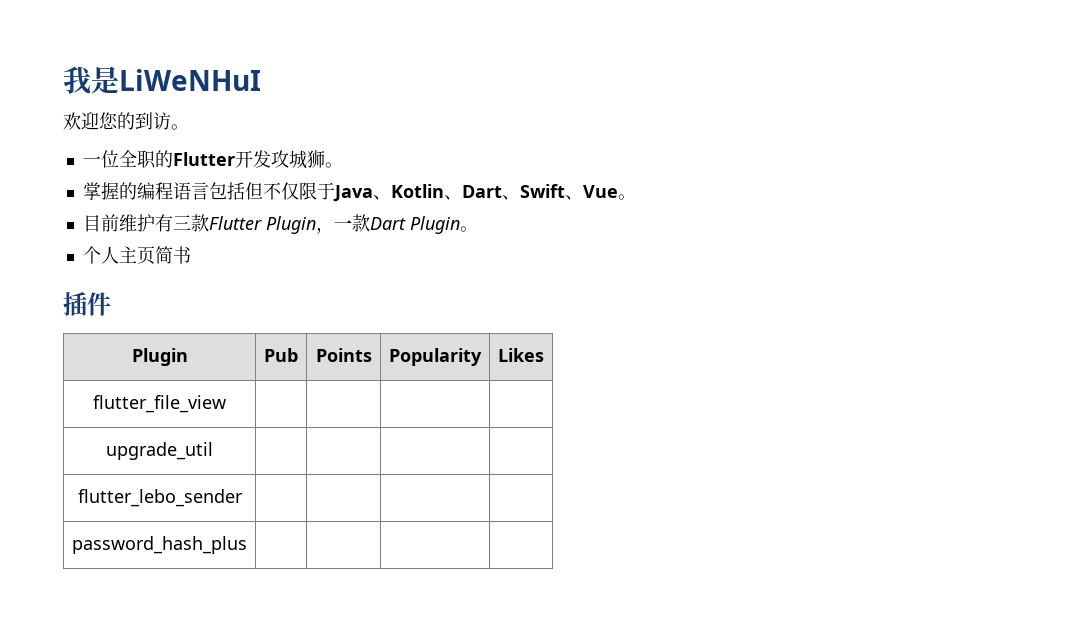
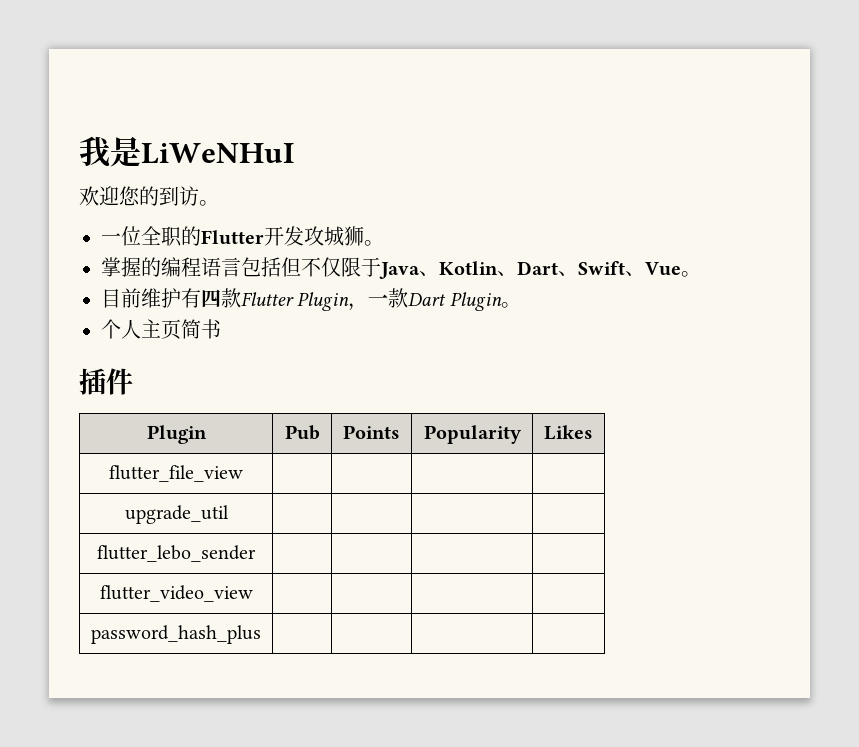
- 目前维护有三款Flutter Plugin，一款Dart Plugin。
+ 目前维护有四款Flutter Plugin，一款Dart Plugin。
+ flutter_video_view | | | |

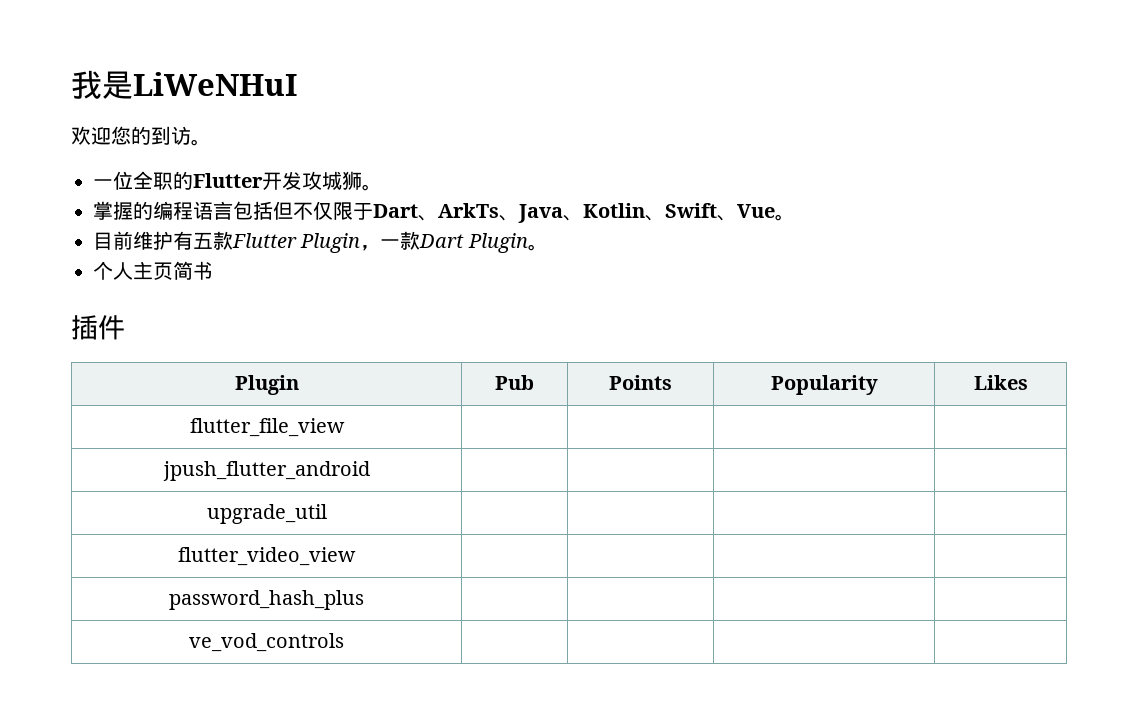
- 掌握的编程语言包括但不仅限于Java、Kotlin、Dart、Swift、Vue。
+ 掌握的编程语言包括但不仅限于Dart、ArkTs、Java、Kotlin、Swift、Vue。
- 目前维护有四款Flutter Plugin，一款Dart Plugin。
+ 目前维护有五款Flutter Plugin，一款Dart Plugin。
+ jpush_flutter_android | | | |
  upgrade_util | | | |
- flutter_lebo_sender | | | |
+ ve_vod_controls | | | |

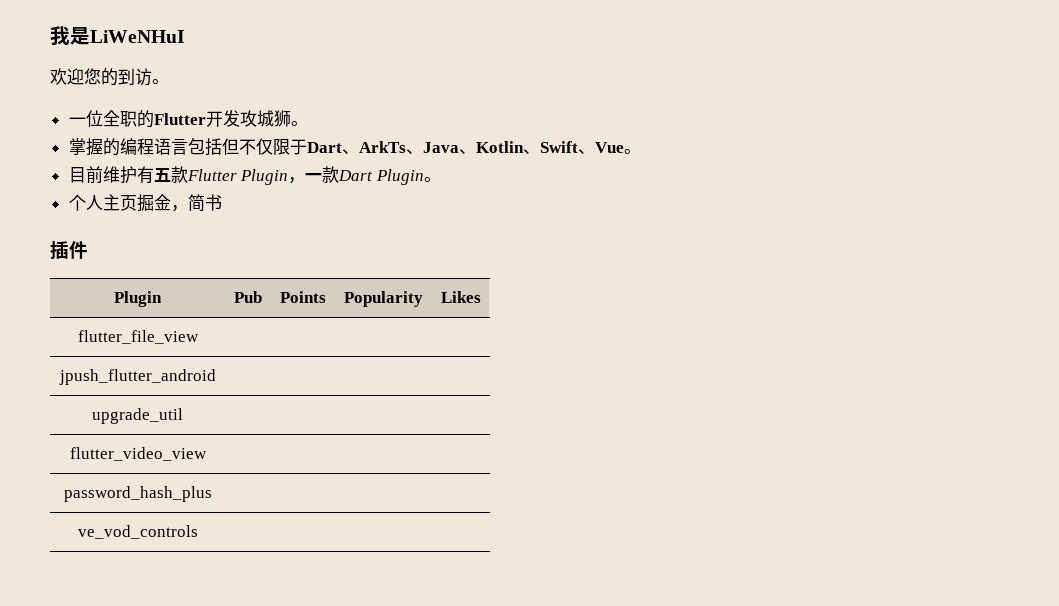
- 个人主页简书
+ 个人主页掘金，简书

